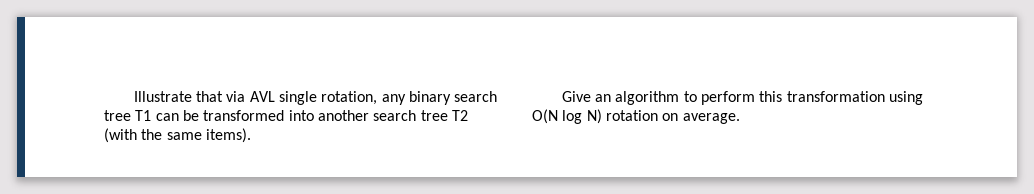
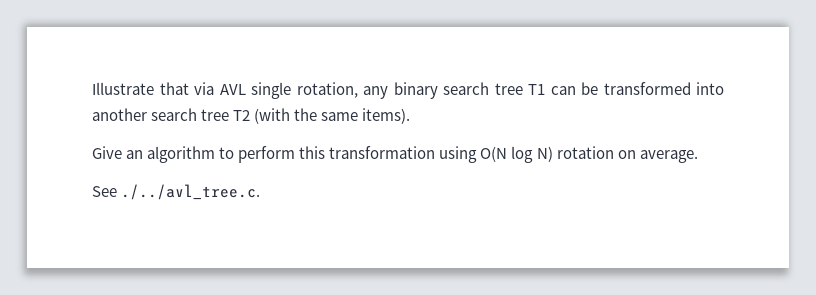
+ See ./../avl_tree.c.

